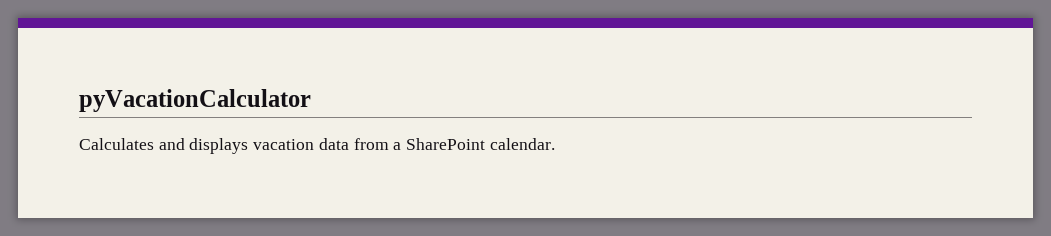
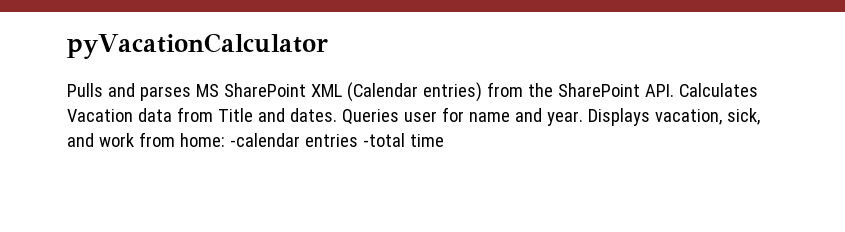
- Calculates and displays vacation data from a SharePoint calendar.
+ Pulls and parses MS SharePoint XML (Calendar entries) from the SharePoint API. Calculates Vacation data from Title and dates. Queries user for name and year. Displays vacation, sick, and work from home: -calendar entries -total time

